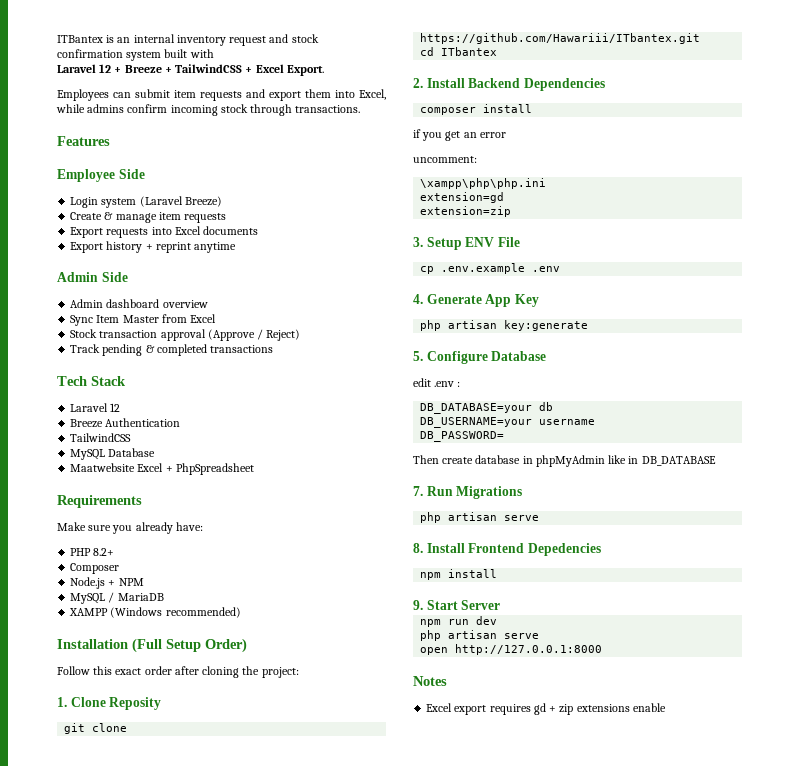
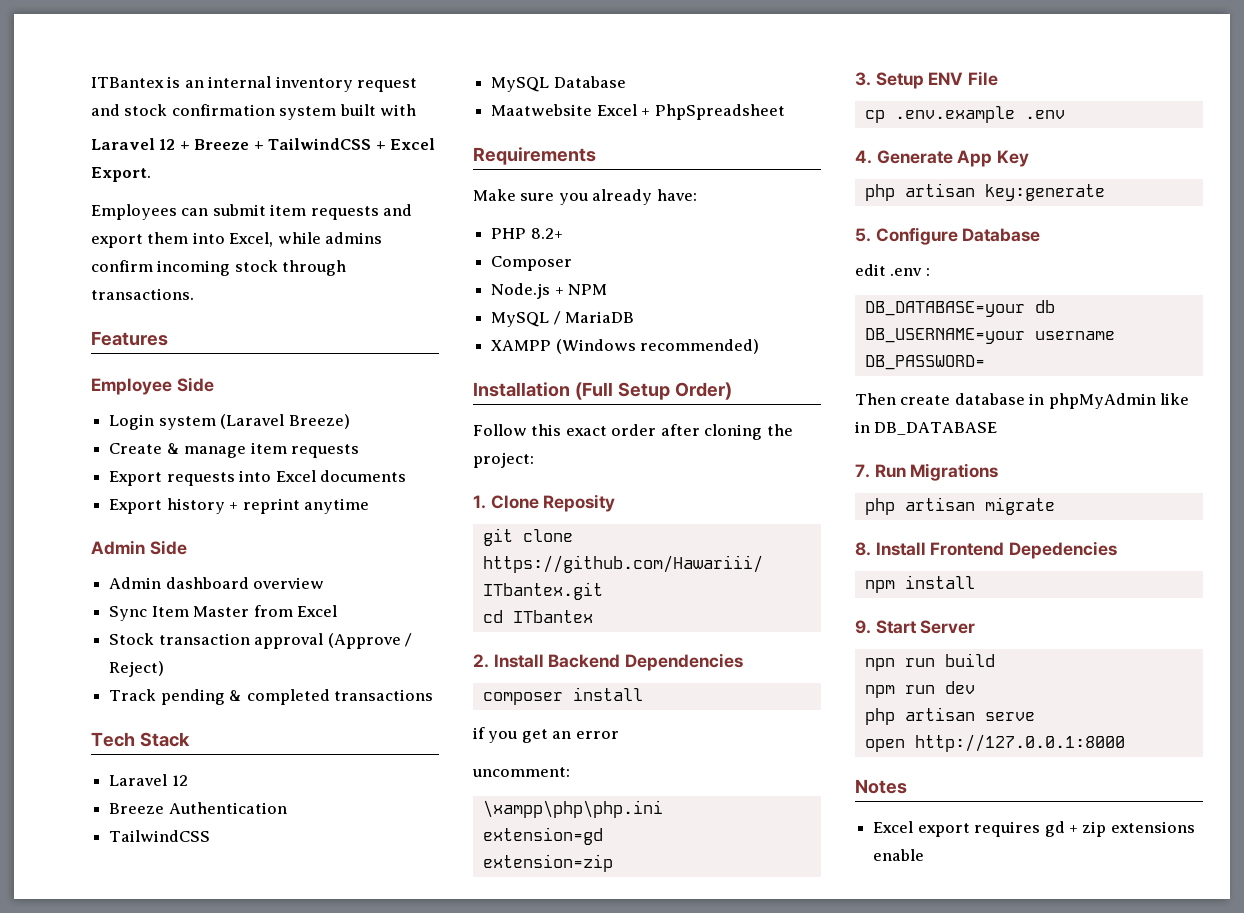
  7. Run Migrations
- php artisan serve
+ php artisan migrate
+ npn run build

